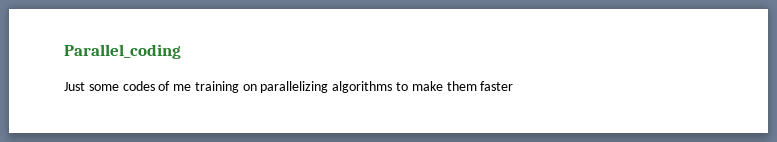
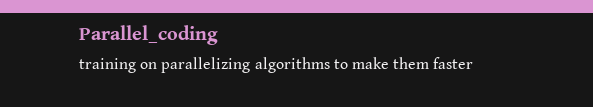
- Just some codes of me training on parallelizing algorithms to make them faster
+ training on parallelizing algorithms to make them faster

